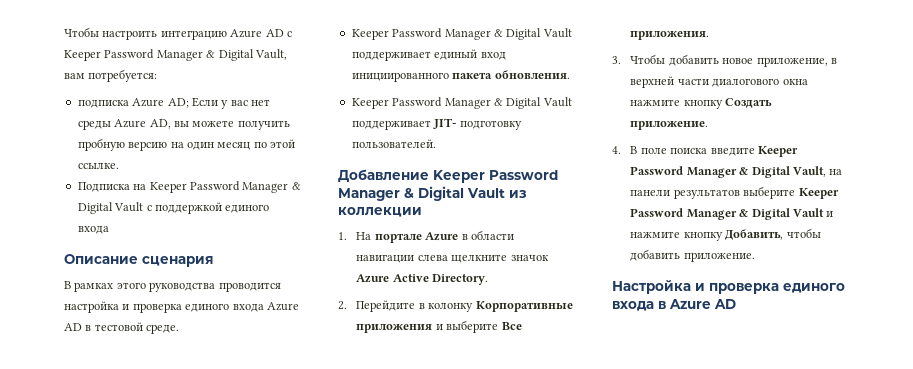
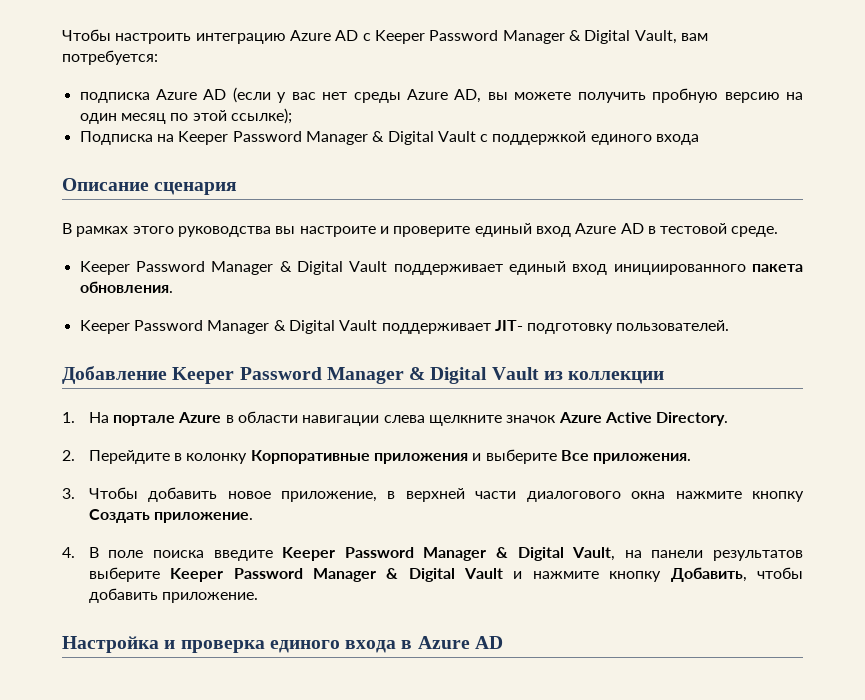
- подписка Azure AD; Если у вас нет среды Azure AD, вы можете получить пробную версию на один месяц по этой ссылке.
+ подписка Azure AD (если у вас нет среды Azure AD, вы можете получить пробную версию на один месяц по этой ссылке);
- В рамках этого руководства проводится настройка и проверка единого входа Azure AD в тестовой среде.
+ В рамках этого руководства вы настроите и проверите единый вход Azure AD в тестовой среде.

